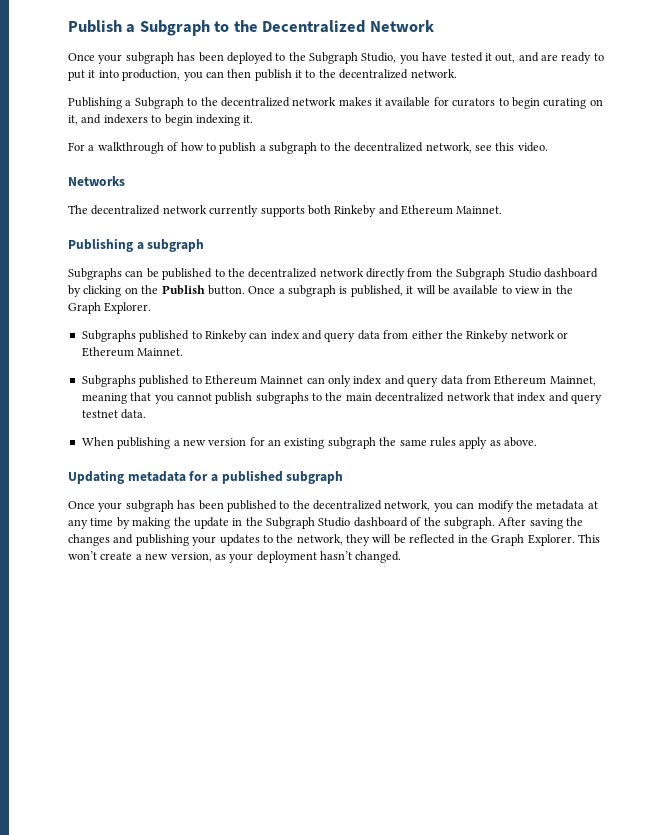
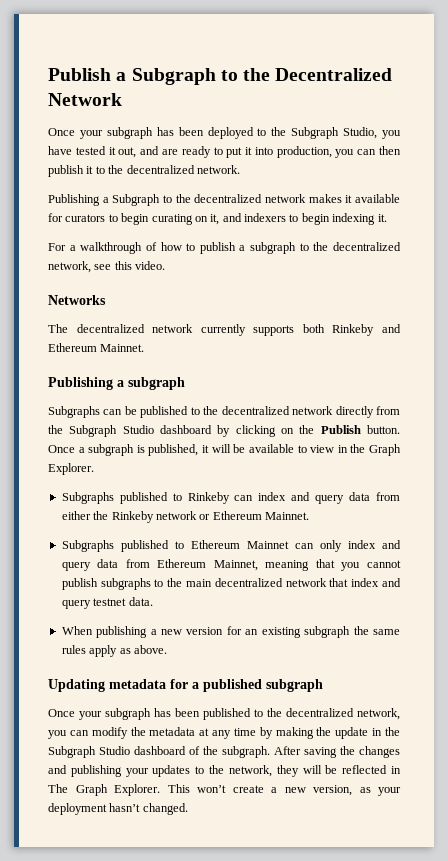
- After saving the changes and publishing your updates to the network, they will be reflected in the Graph Explorer.
+ After saving the changes and publishing your updates to the network, they will be reflected in The Graph Explorer.

